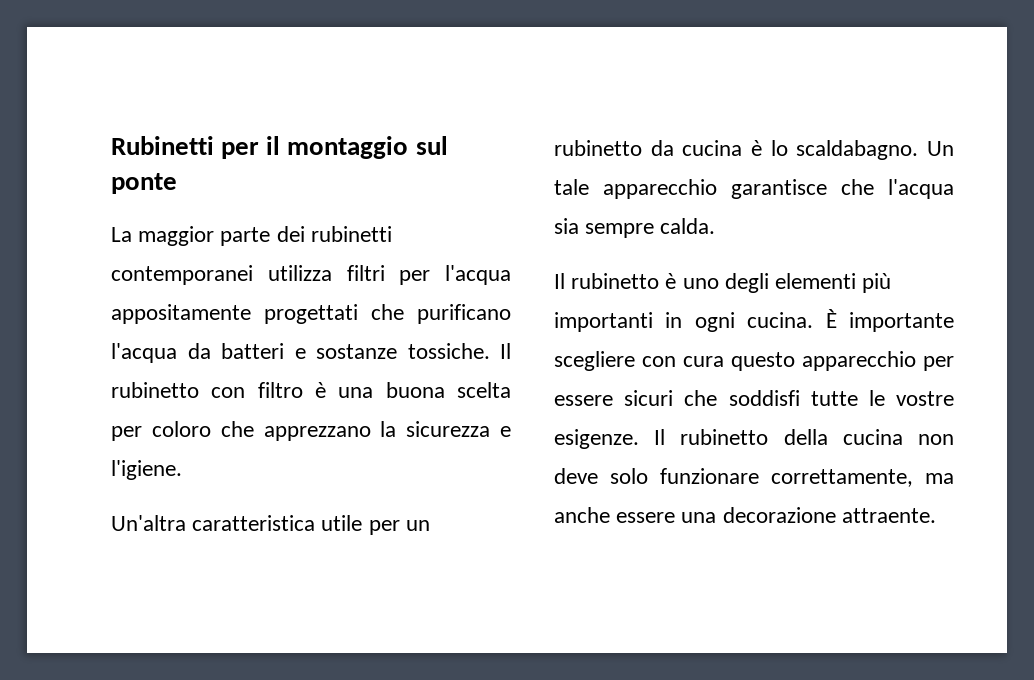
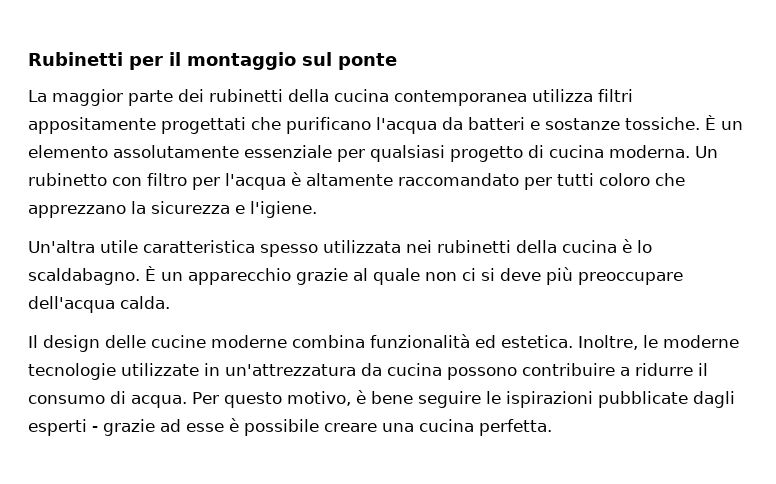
- La maggior parte dei rubinetti contemporanei utilizza filtri per l'acqua appositamente progettati che purificano l'acqua da batteri e sostanze tossiche.
+ La maggior parte dei rubinetti della cucina contemporanea utilizza filtri appositamente progettati che purificano l'acqua da batteri e sostanze tossiche.
- Il rubinetto con filtro è una buona scelta per coloro che apprezzano la sicurezza e l'igiene.
+ È un elemento assolutamente essenziale per qualsiasi progetto di cucina moderna. Un rubinetto con filtro per l'acqua è altamente raccomandato per tutti coloro che apprezzano la sicurezza e l'igiene.
- Un'altra caratteristica utile per un rubinetto da cucina è lo scaldabagno. Un tale apparecchio garantisce che l'acqua sia sempre calda.
- Il rubinetto è uno degli elementi più importanti in ogni cucina. È importante scegliere con cura questo apparecchio per essere sicuri che soddisfi tutte le vostre esigenze. Il rubinetto della cucina non deve solo funzionare correttamente, ma anche essere una decorazione attraente.
+ Un'altra utile caratteristica spesso utilizzata nei rubinetti della cucina è lo scaldabagno. È un apparecchio grazie al quale non ci si deve più preoccupare dell'acqua calda.
+ Il design delle cucine moderne combina funzionalità ed estetica. Inoltre, le moderne tecnologie utilizzate in un'attrezzatura da cucina possono contribuire a ridurre il consumo di acqua. Per questo motivo, è bene seguire le ispirazioni pubblicate dagli esperti - grazie ad esse è possibile creare una cucina perfetta.

